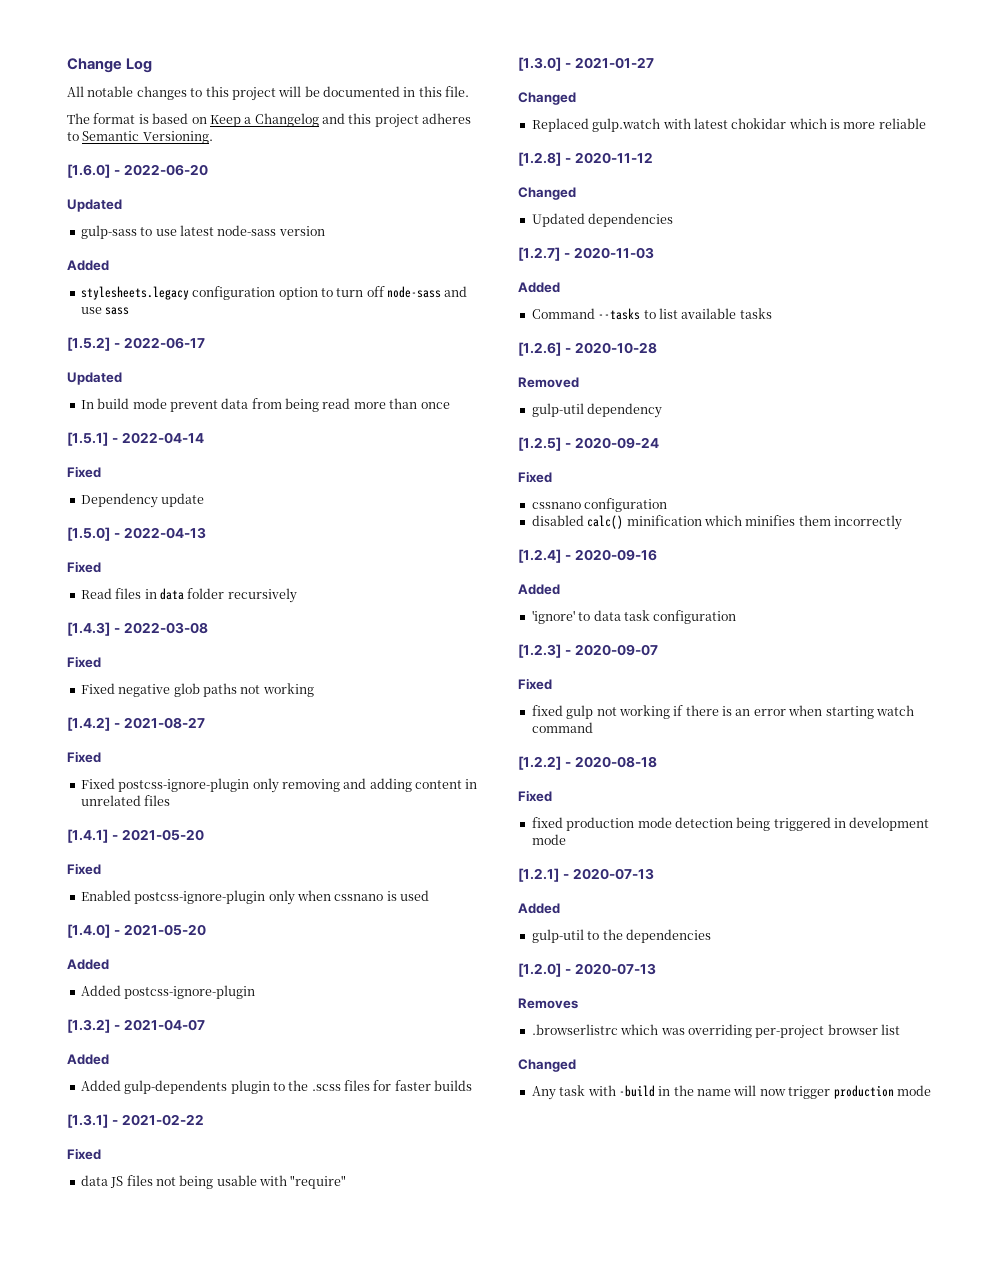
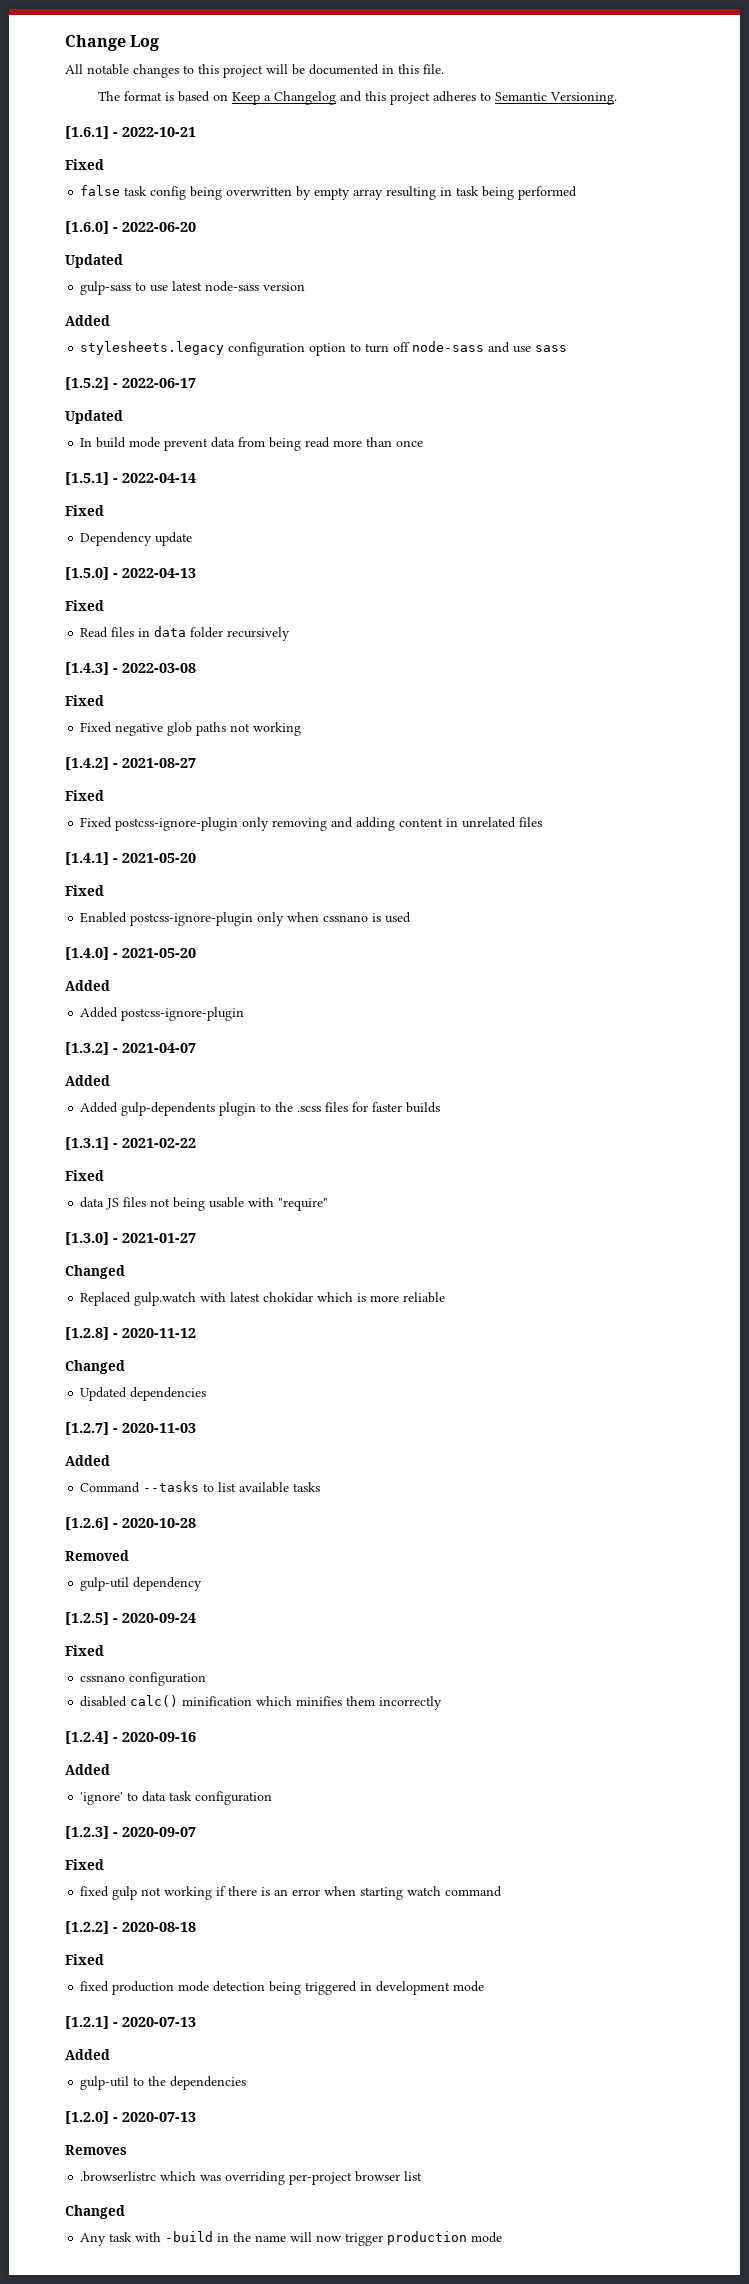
+ [1.6.1] - 2022-10-21
+ Fixed
+ false task config being overwritten by empty array resulting in task being performed

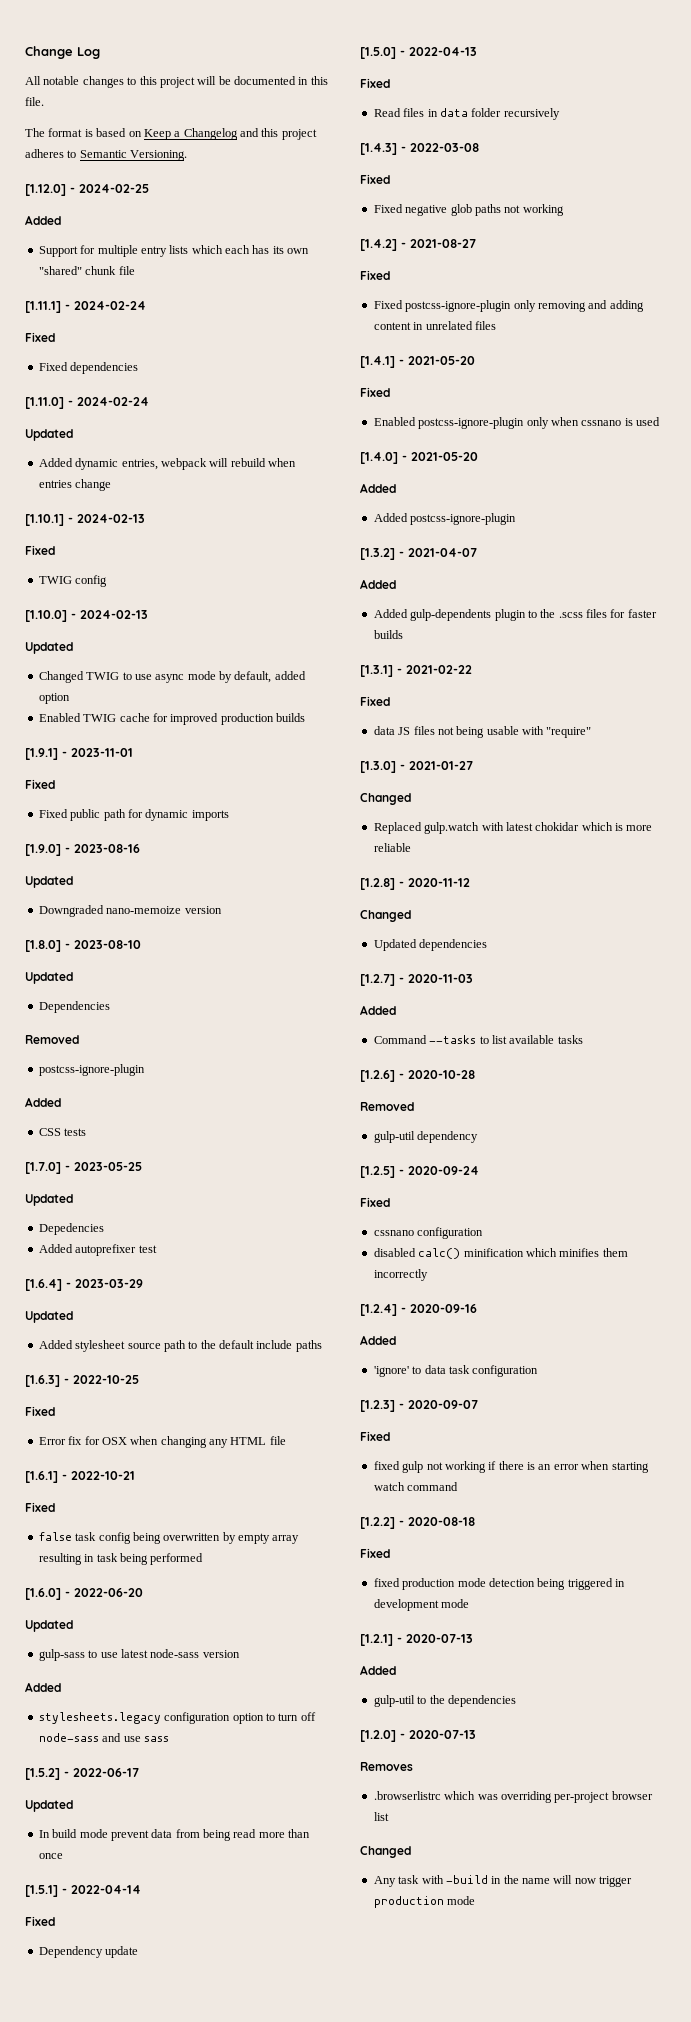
+ [1.12.0] - 2024-02-25
+ Added
+ Support for multiple entry lists which each has its own "shared" chunk file
+ [1.11.1] - 2024-02-24
+ Fixed
+ Fixed dependencies
+ [1.11.0] - 2024-02-24
+ Updated
+ Added dynamic entries, webpack will rebuild when entries change
+ [1.10.1] - 2024-02-13
+ Fixed
+ TWIG config
+ [1.10.0] - 2024-02-13
+ Updated
+ Changed TWIG to use async mode by default, added option
+ Enabled TWIG cache for improved production builds
+ [1.9.1] - 2023-11-01
+ Fixed
+ Fixed public path for dynamic imports
+ [1.9.0] - 2023-08-16
+ Updated
+ Downgraded nano-memoize version
+ [1.8.0] - 2023-08-10
+ Updated
+ Dependencies
+ Removed
+ postcss-ignore-plugin
+ Added
+ CSS tests
+ [1.7.0] - 2023-05-25
+ Updated
+ Depedencies
+ Added autoprefixer test
+ [1.6.4] - 2023-03-29
+ Updated
+ Added stylesheet source path to the default include paths
+ [1.6.3] - 2022-10-25
+ Fixed
+ Error fix for OSX when changing any HTML file

